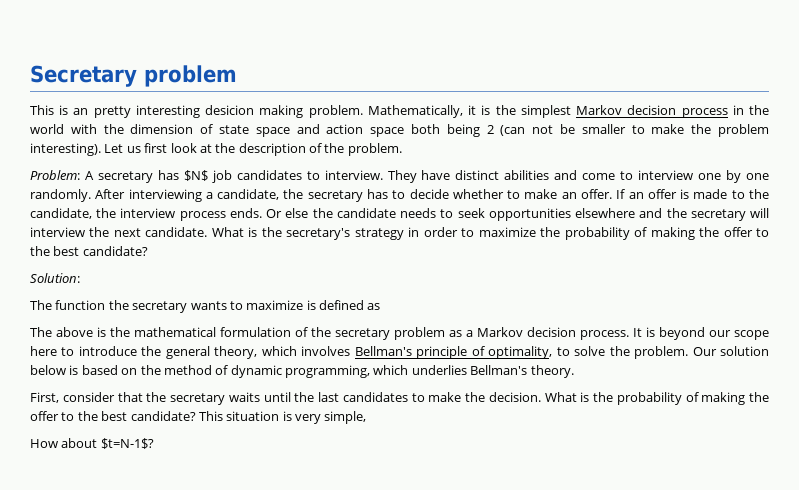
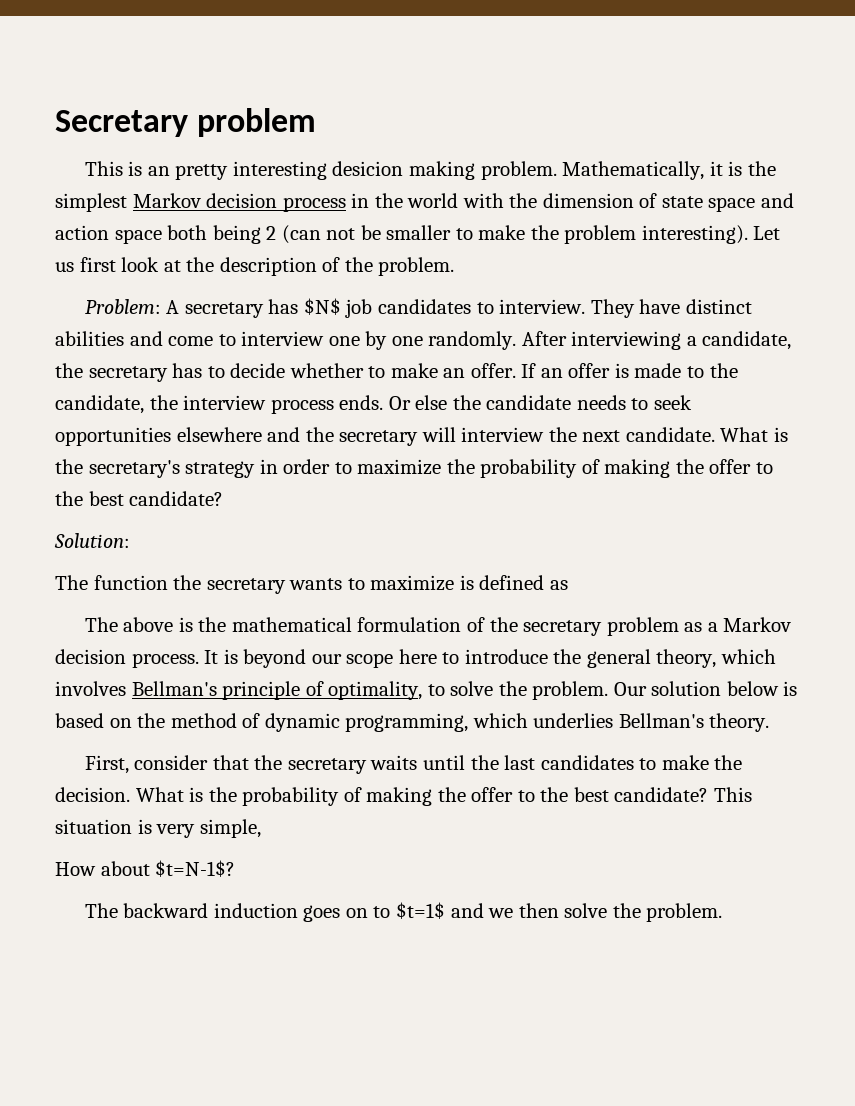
+ The backward induction goes on to $t=1$ and we then solve the problem.

